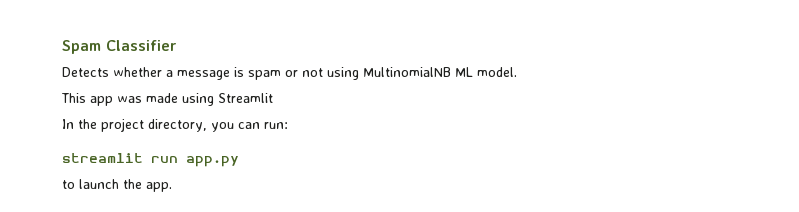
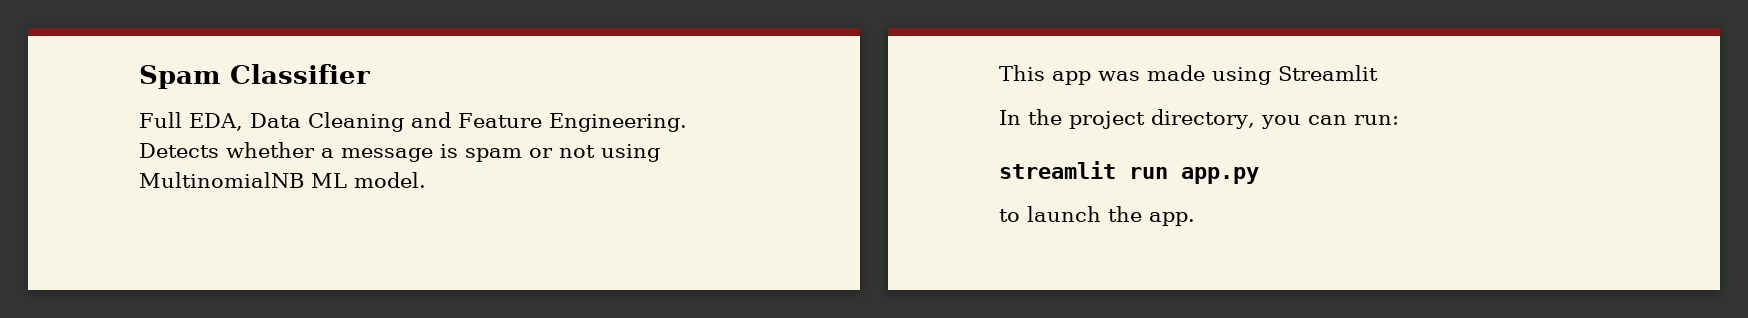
+ Full EDA, Data Cleaning and Feature Engineering.

